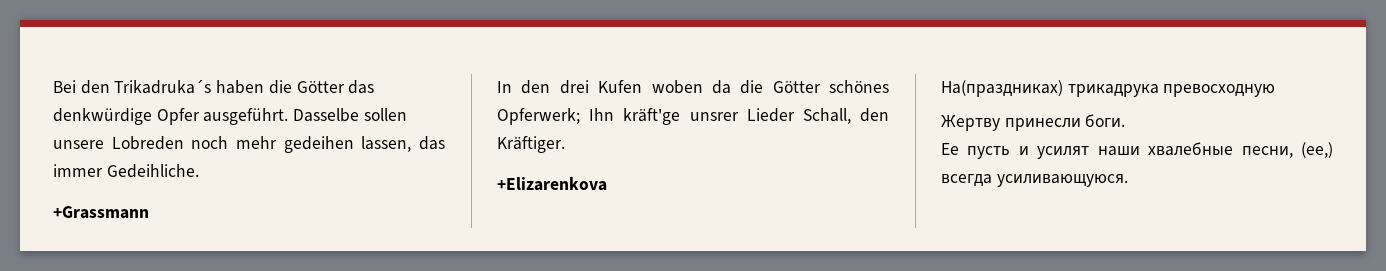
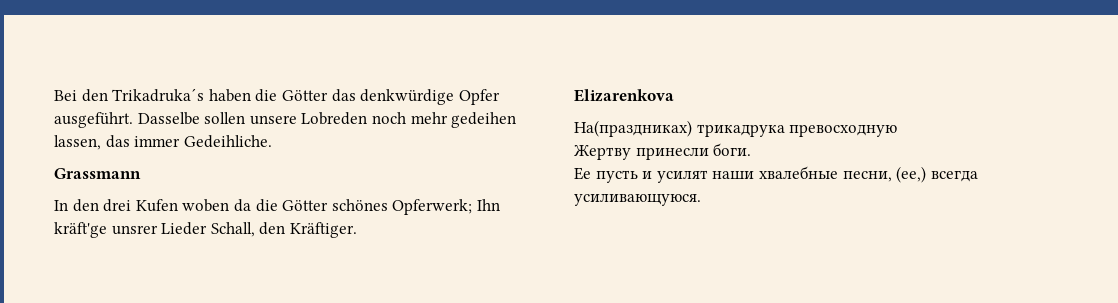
- +Grassmann
+ Grassmann
- +Elizarenkova
+ Elizarenkova

